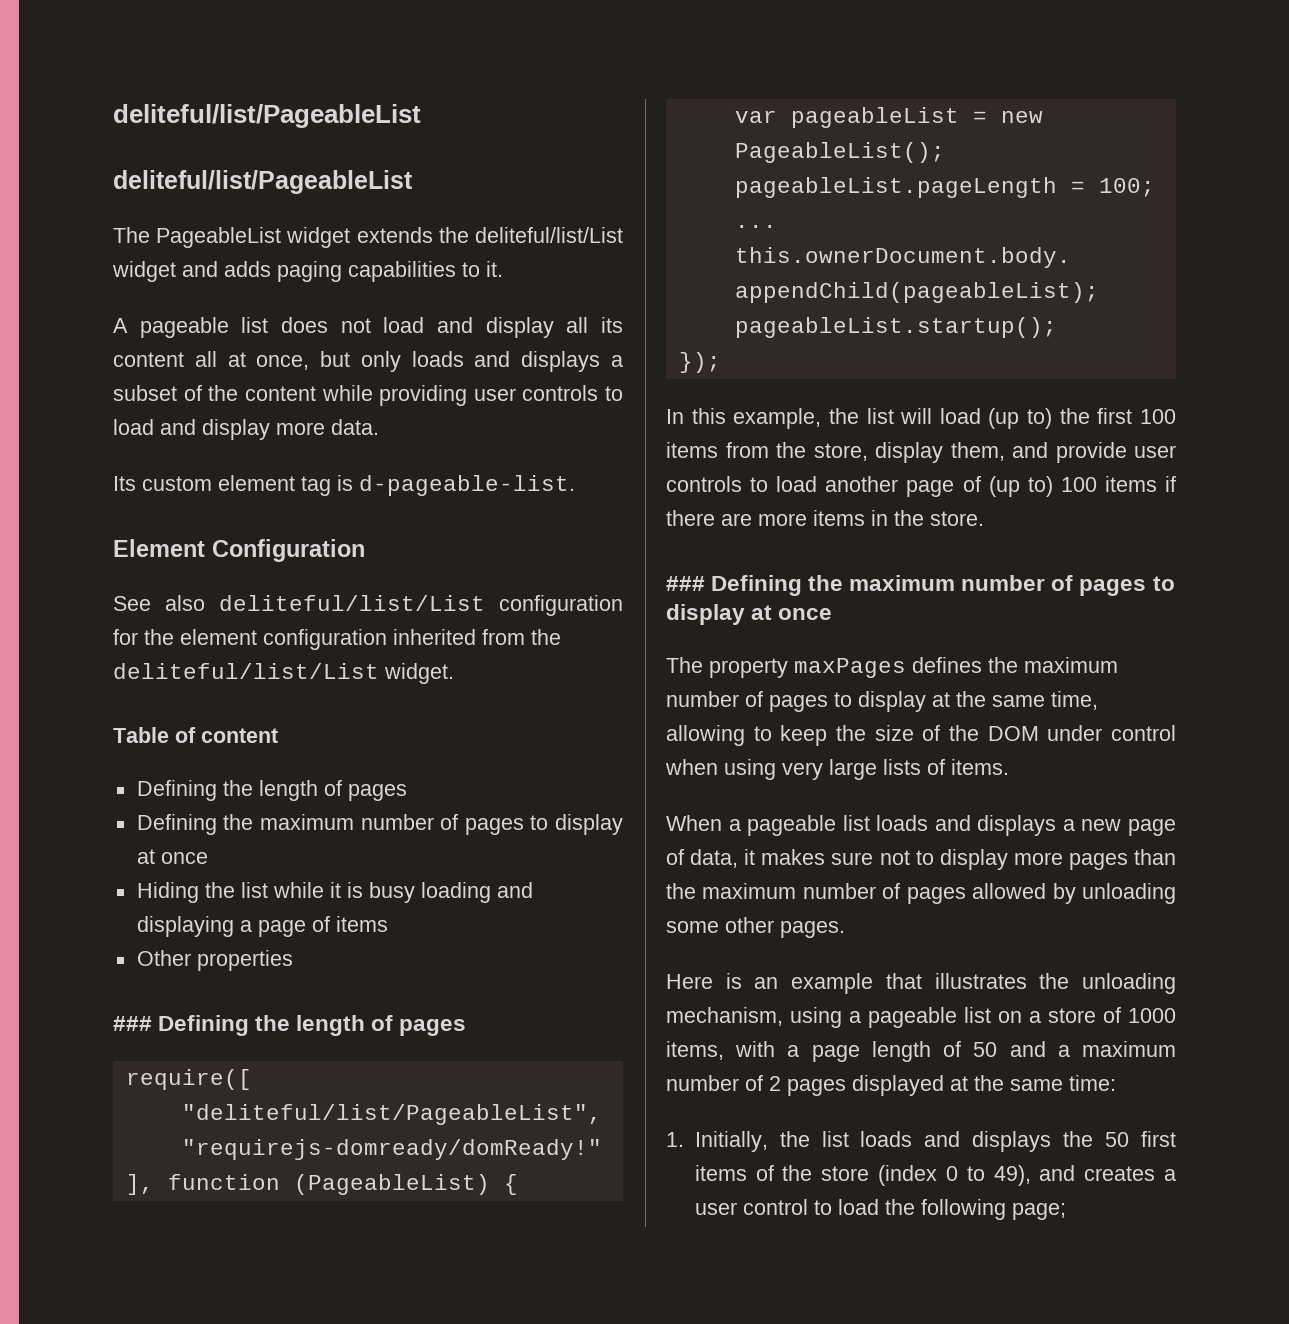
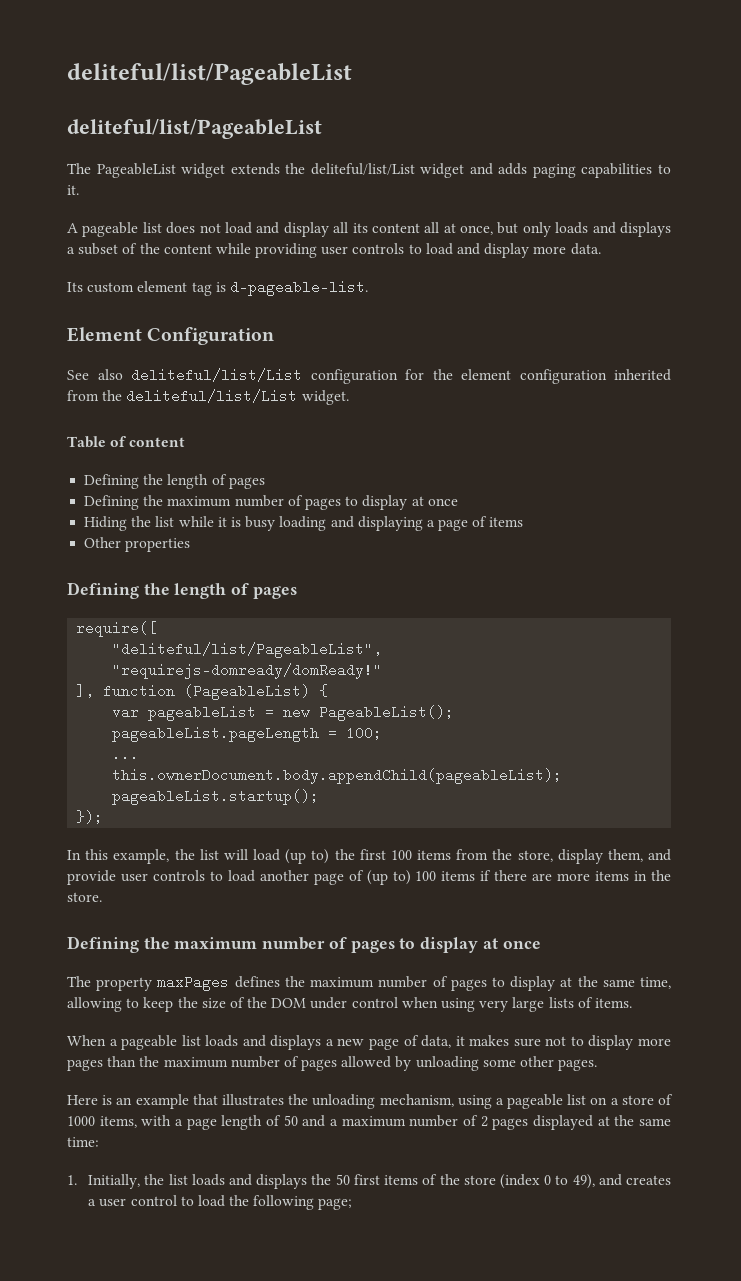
  Other properties
- ### Defining the length of pages
+ Defining the length of pages
  In this example, the list will load (up to) the first 100 items from the store, display them, and provide user controls to load another page of (up to) 100 items if there are more items in the store.
- ### Defining the maximum number of pages to display at once
+ Defining the maximum number of pages to display at once

